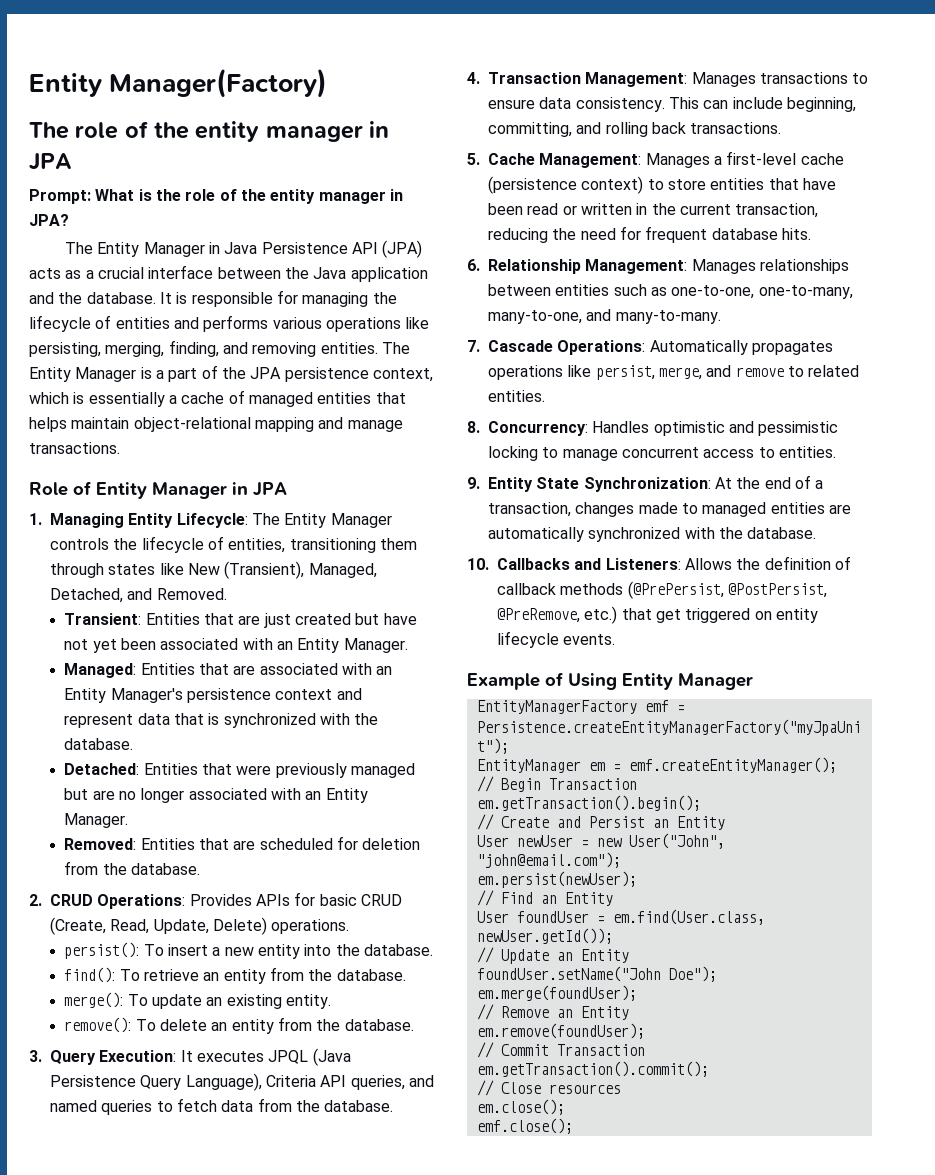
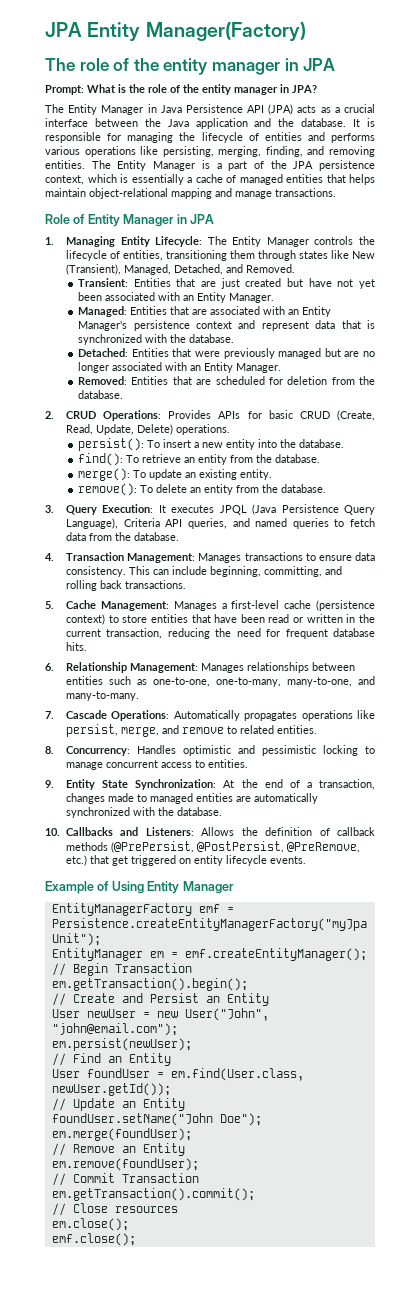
- Entity Manager(Factory)
+ JPA Entity Manager(Factory)

